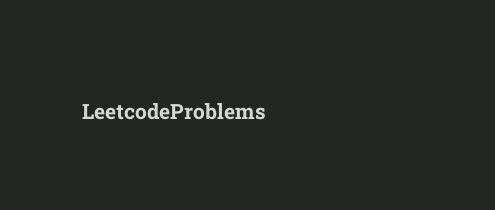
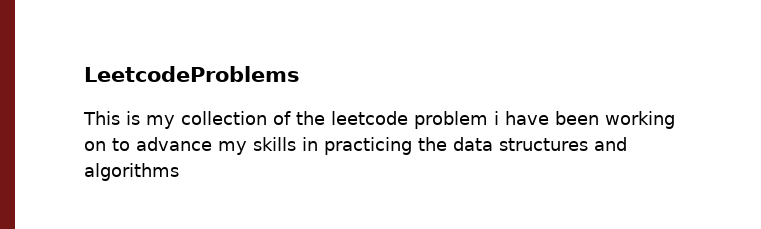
+ This is my collection of the leetcode problem i have been working on to advance my skills in practicing the data structures and algorithms

